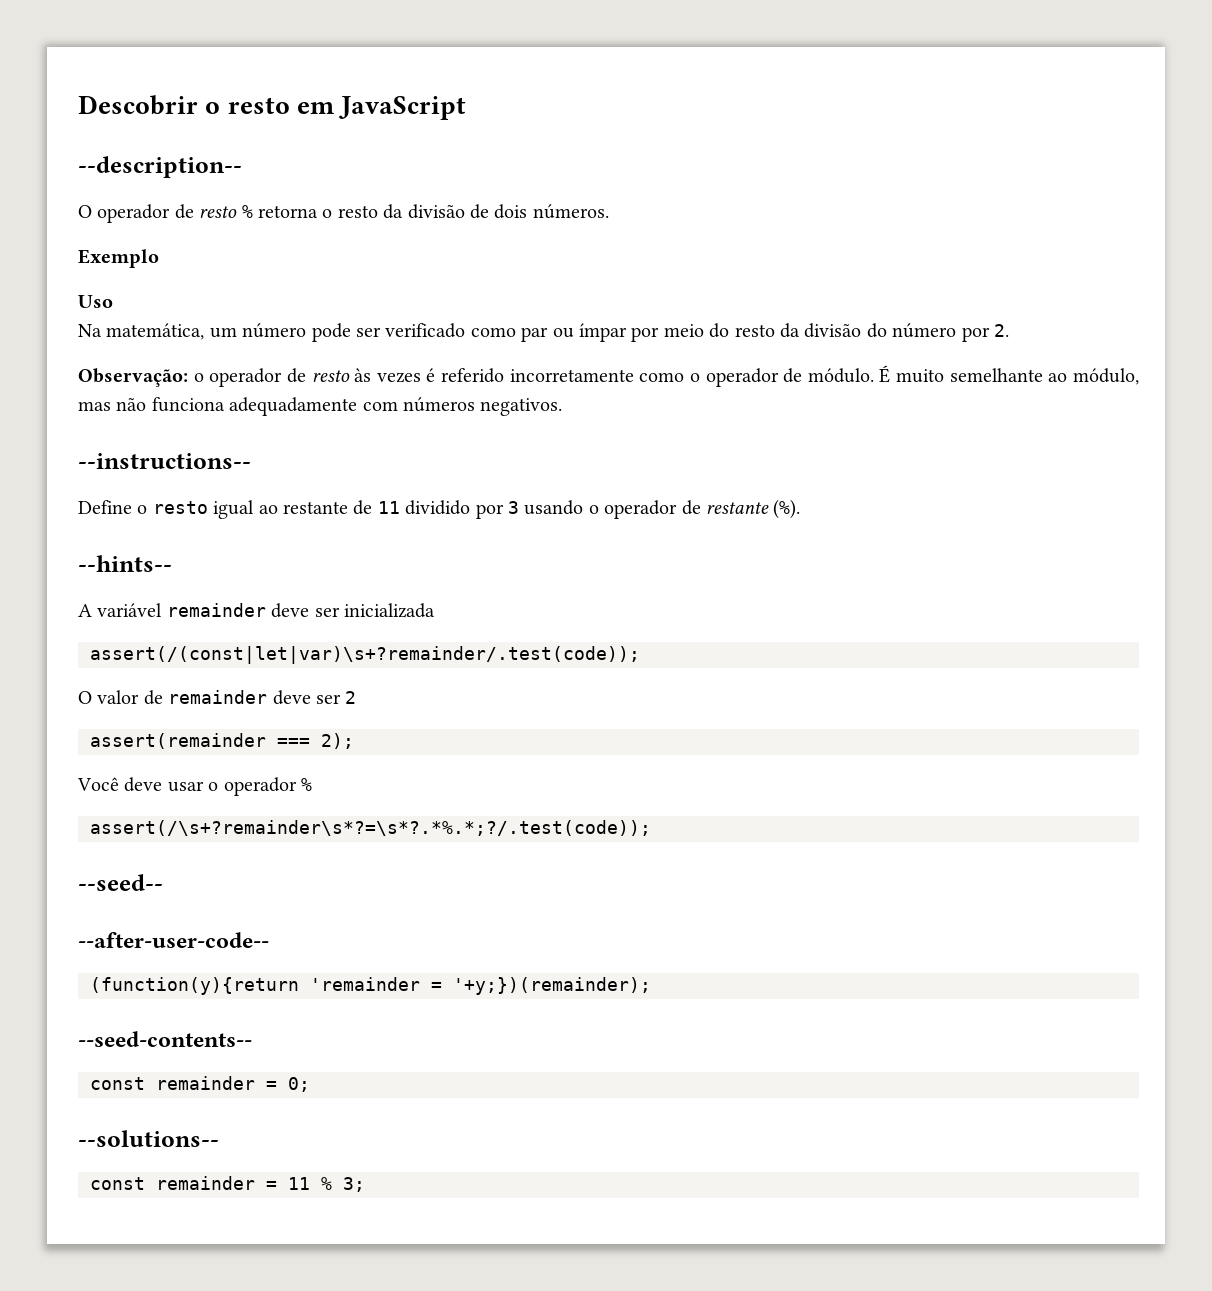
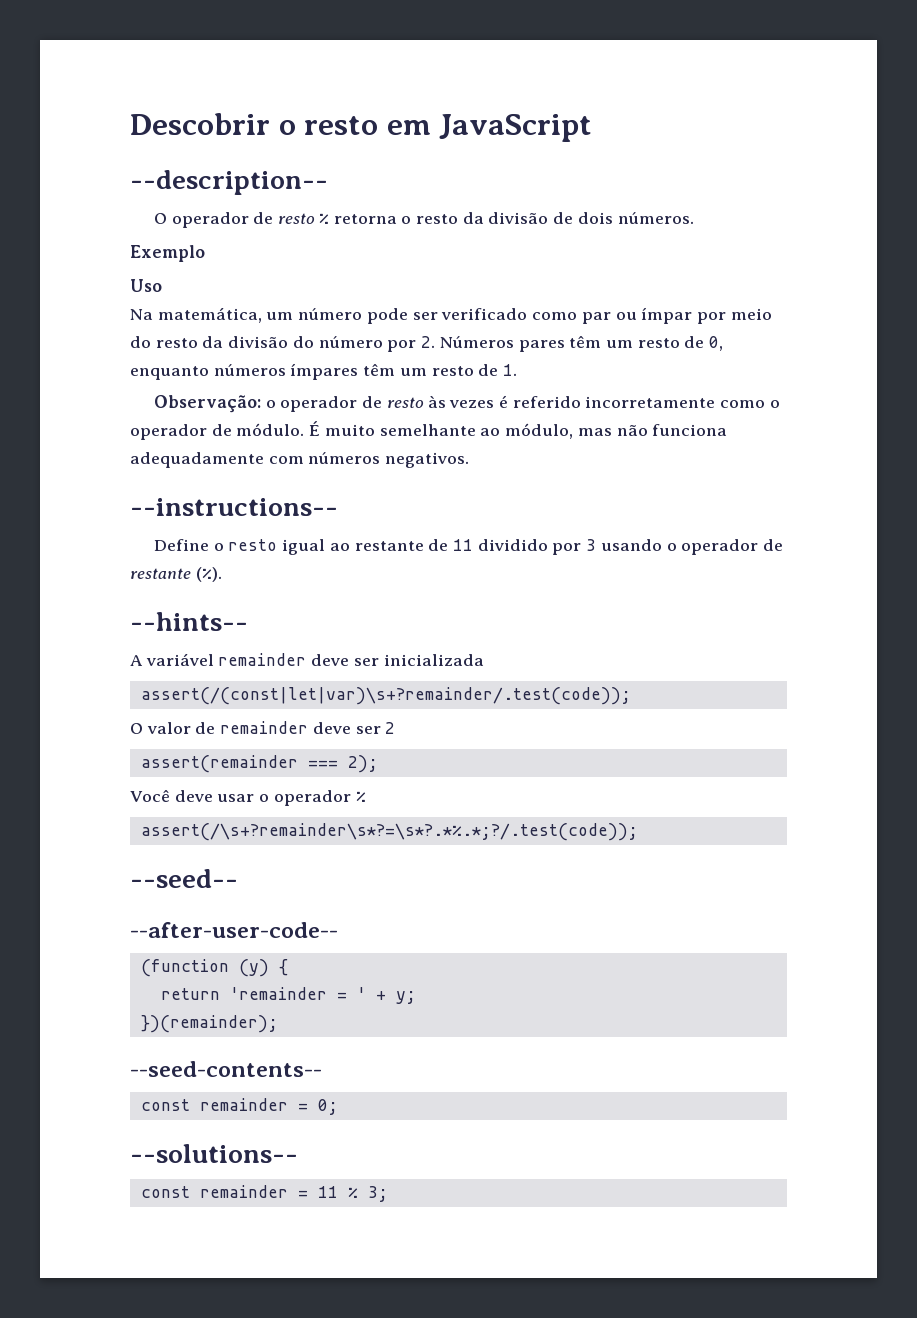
- Na matemática, um número pode ser verificado como par ou ímpar por meio do resto da divisão do número por 2.
+ Na matemática, um número pode ser verificado como par ou ímpar por meio do resto da divisão do número por 2. Números pares têm um resto de 0, enquanto números ímpares têm um resto de 1.
- (function(y){return 'remainder = '+y;})(remainder);
+ (function (y) {
+ return 'remainder = ' + y;
+ })(remainder);

